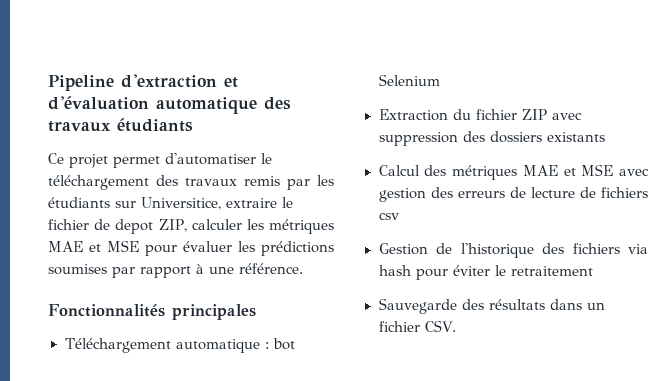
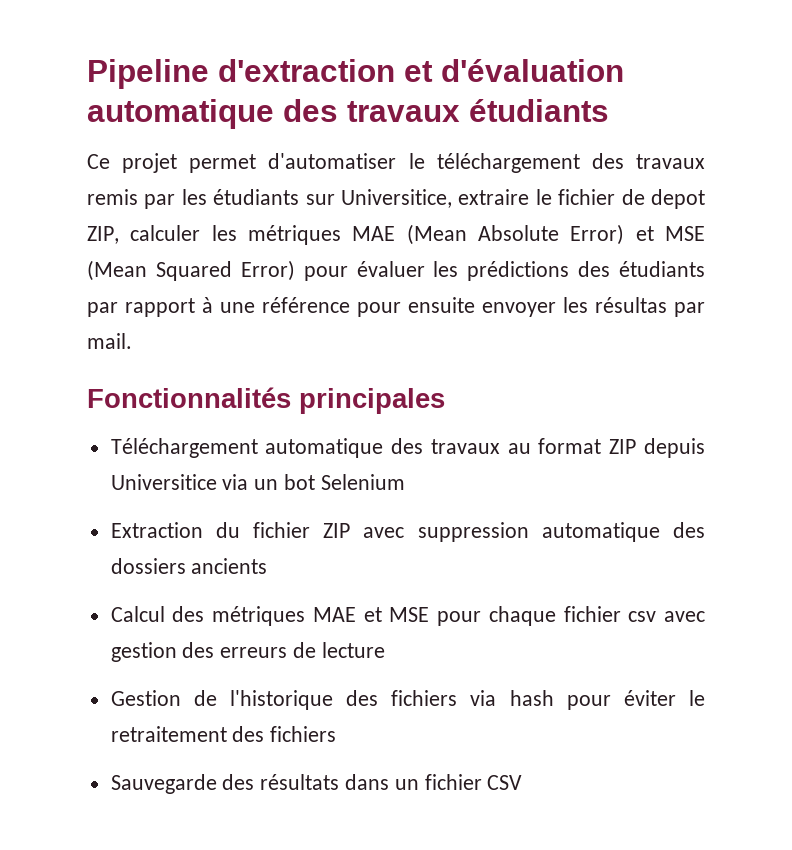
- Ce projet permet d'automatiser le téléchargement des travaux remis par les étudiants sur Universitice, extraire le fichier de depot ZIP, calculer les métriques MAE et MSE pour évaluer les prédictions soumises par rapport à une référence.
+ Ce projet permet d'automatiser le téléchargement des travaux remis par les étudiants sur Universitice, extraire le fichier de depot ZIP, calculer les métriques MAE (Mean Absolute Error) et MSE (Mean Squared Error) pour évaluer les prédictions des étudiants par rapport à une référence pour ensuite envoyer les résultas par mail.
  Fonctionnalités principales
- Téléchargement automatique : bot Selenium
+ Téléchargement automatique des travaux au format ZIP depuis Universitice via un bot Selenium
- Extraction du fichier ZIP avec suppression des dossiers existants
+ Extraction du fichier ZIP avec suppression automatique des dossiers ancients
- Calcul des métriques MAE et MSE avec gestion des erreurs de lecture de fichiers csv
+ Calcul des métriques MAE et MSE pour chaque fichier csv avec gestion des erreurs de lecture
- Gestion de l'historique des fichiers via hash pour éviter le retraitement
+ Gestion de l'historique des fichiers via hash pour éviter le retraitement des fichiers
- Sauvegarde des résultats dans un fichier CSV.
+ Sauvegarde des résultats dans un fichier CSV

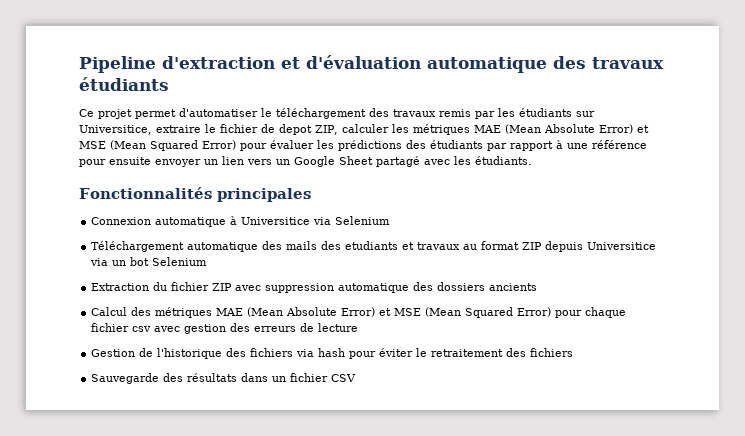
- Ce projet permet d'automatiser le téléchargement des travaux remis par les étudiants sur Universitice, extraire le fichier de depot ZIP, calculer les métriques MAE (Mean Absolute Error) et MSE (Mean Squared Error) pour évaluer les prédictions des étudiants par rapport à une référence pour ensuite envoyer les résultas par mail.
+ Ce projet permet d'automatiser le téléchargement des travaux remis par les étudiants sur Universitice, extraire le fichier de depot ZIP, calculer les métriques MAE (Mean Absolute Error) et MSE (Mean Squared Error) pour évaluer les prédictions des étudiants par rapport à une référence pour ensuite envoyer un lien vers un Google Sheet partagé avec les étudiants.
  Fonctionnalités principales
+ Connexion automatique à Universitice via Selenium
- Téléchargement automatique des travaux au format ZIP depuis Universitice via un bot Selenium
+ Téléchargement automatique des mails des etudiants et travaux au format ZIP depuis Universitice via un bot Selenium
- Calcul des métriques MAE et MSE pour chaque fichier csv avec gestion des erreurs de lecture
+ Calcul des métriques MAE (Mean Absolute Error) et MSE (Mean Squared Error) pour chaque fichier csv avec gestion des erreurs de lecture

